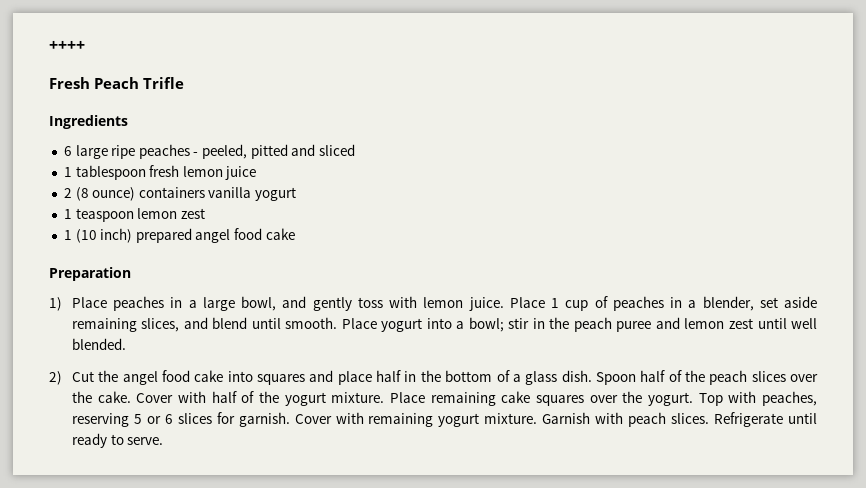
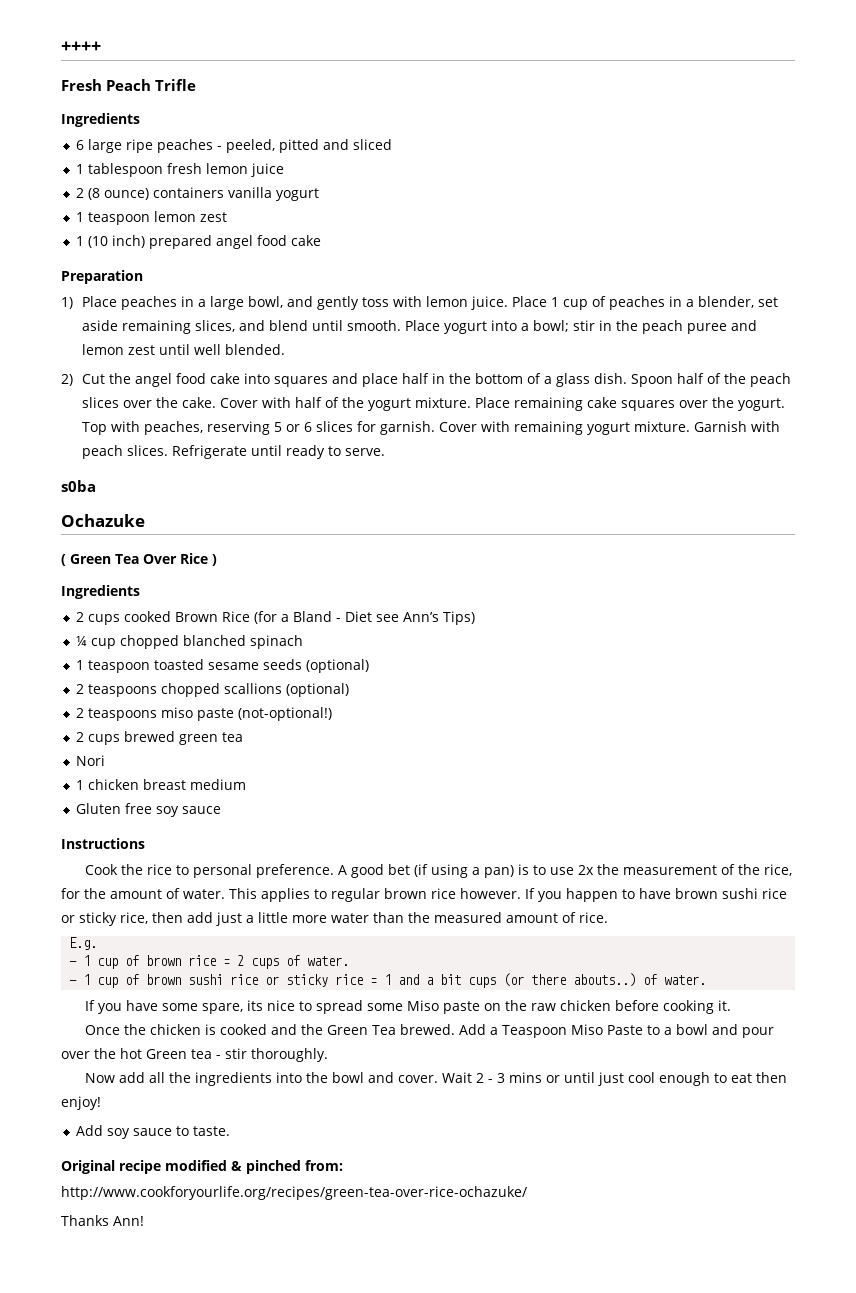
+ s0ba
+ Ochazuke
+ ( Green Tea Over Rice )
+ Ingredients
+ 2 cups cooked Brown Rice (for a Bland - Diet see Ann’s Tips)
+ ¼ cup chopped blanched spinach
+ 1 teaspoon toasted sesame seeds (optional)
+ 2 teaspoons chopped scallions (optional)
+ 2 teaspoons miso paste (not-optional!)
+ 2 cups brewed green tea
+ Nori
+ 1 chicken breast medium
+ Gluten free soy sauce
+ Instructions
+ Cook the rice to personal preference. A good bet (if using a pan) is to use 2x the measurement of the rice, for the amount of water. This applies to regular brown rice however. If you happen to have brown sushi rice or sticky rice, then add just a little more water than the measured amount of rice.
+ E.g.
+ - 1 cup of brown rice = 2 cups of water.
+ - 1 cup of brown sushi rice or sticky rice = 1 and a bit cups (or there abouts..) of water.
+ If you have some spare, its nice to spread some Miso paste on the raw chicken before cooking it.
+ Once the chicken is cooked and the Green Tea brewed. Add a Teaspoon Miso Paste to a bowl and pour over the hot Green tea - stir thoroughly.
+ Now add all the ingredients into the bowl and cover. Wait 2 - 3 mins or until just cool enough to eat then enjoy!
+ Add soy sauce to taste.
+ Original recipe modified & pinched from:
+ http://www.cookforyourlife.org/recipes/green-tea-over-rice-ochazuke/
+ Thanks Ann!

